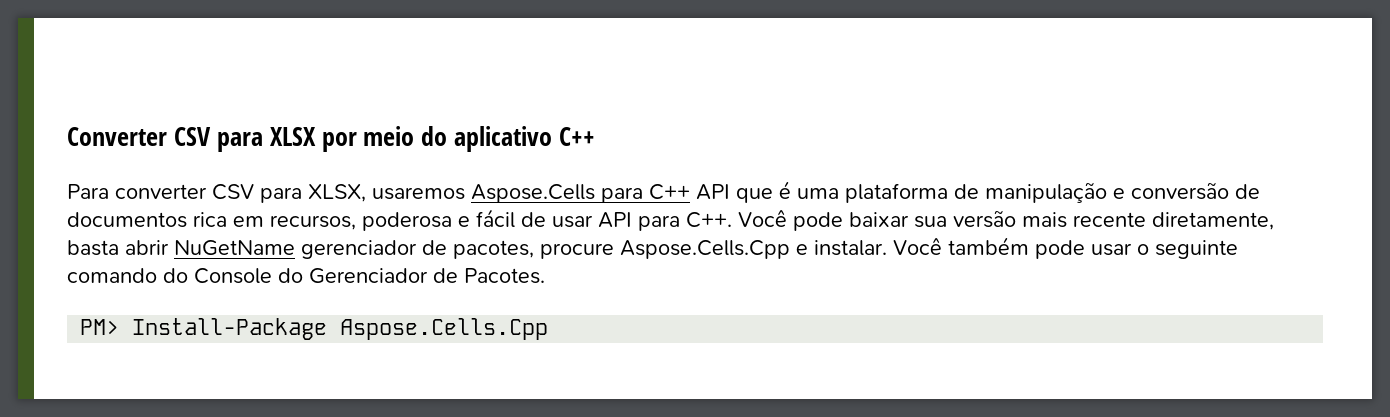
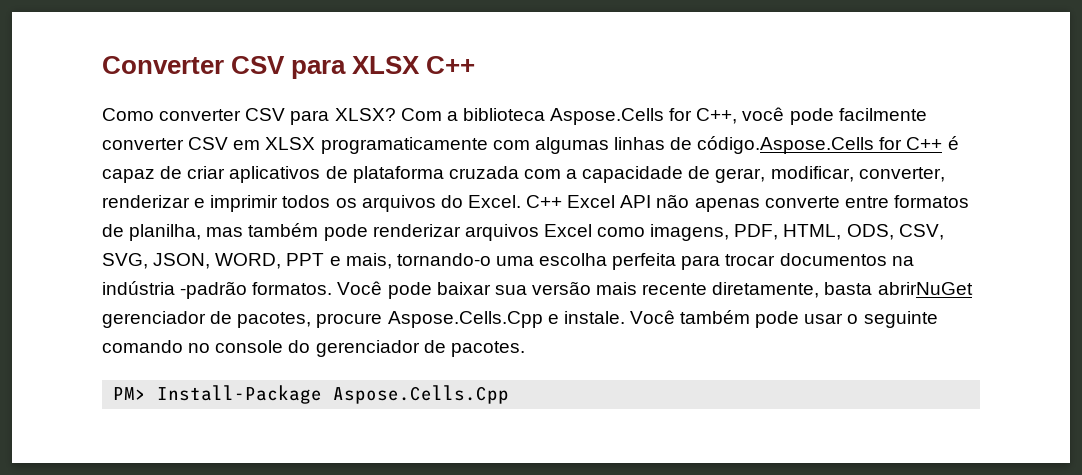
- Converter CSV para XLSX por meio do aplicativo C++
+ Converter CSV para XLSX C++
- Para converter CSV para XLSX, usaremos Aspose.Cells para C++ API que é uma plataforma de manipulação e conversão de documentos rica em recursos, poderosa e fácil de usar API para C++. Você pode baixar sua versão mais recente diretamente, basta abrir NuGetName gerenciador de pacotes, procure Aspose.Cells.Cpp e instalar.
+ Como converter CSV para XLSX? Com a biblioteca Aspose.Cells for C++, você pode facilmente converter CSV em XLSX programaticamente com algumas linhas de código.Aspose.Cells for C++ é capaz de criar aplicativos de plataforma cruzada com a capacidade de gerar, modificar, converter, renderizar e imprimir todos os arquivos do Excel. C++ Excel API não apenas converte entre formatos de planilha, mas também pode renderizar arquivos Excel como imagens, PDF, HTML, ODS, CSV, SVG, JSON, WORD, PPT e mais, tornando-o uma escolha perfeita para trocar documentos na indústria -padrão formatos. Você pode baixar sua versão mais recente diretamente, basta abrirNuGet gerenciador de pacotes, procure Aspose.Cells.Cpp e instale.
- Você também pode usar o seguinte comando do Console do Gerenciador de Pacotes.
+ Você também pode usar o seguinte comando no console do gerenciador de pacotes.

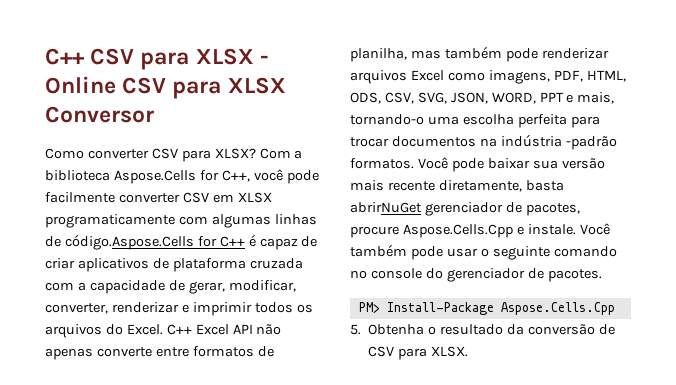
- Converter CSV para XLSX C++
+ C++ CSV para XLSX - Online CSV para XLSX Conversor
+ 5. Obtenha o resultado da conversão de CSV para XLSX.

